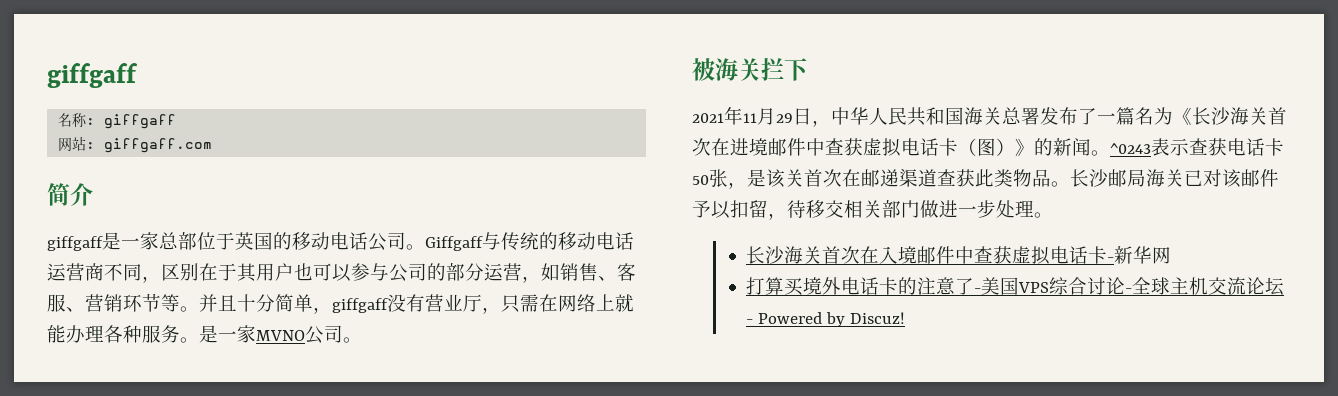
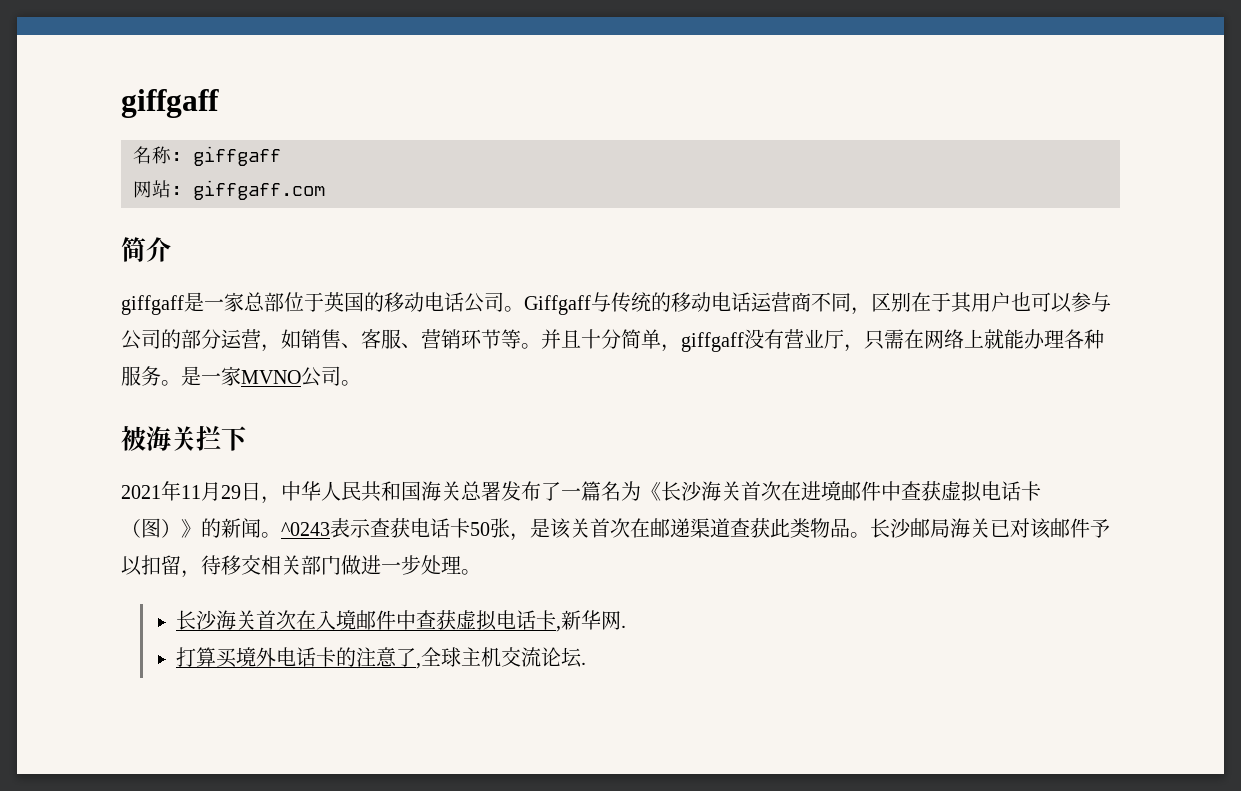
- 长沙海关首次在入境邮件中查获虚拟电话卡-新华网
+ 长沙海关首次在入境邮件中查获虚拟电话卡,新华网.
- 打算买境外电话卡的注意了-美国VPS综合讨论-全球主机交流论坛- Powered by Discuz!
+ 打算买境外电话卡的注意了,全球主机交流论坛.

